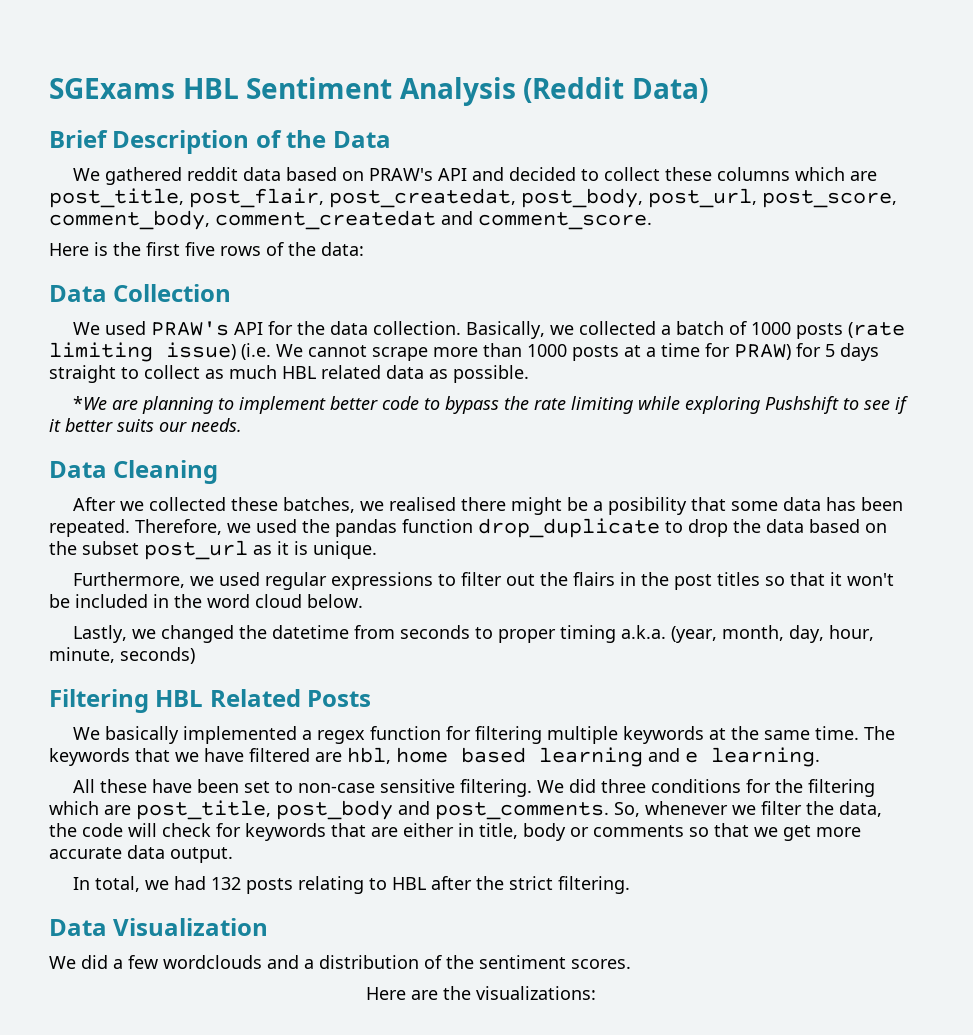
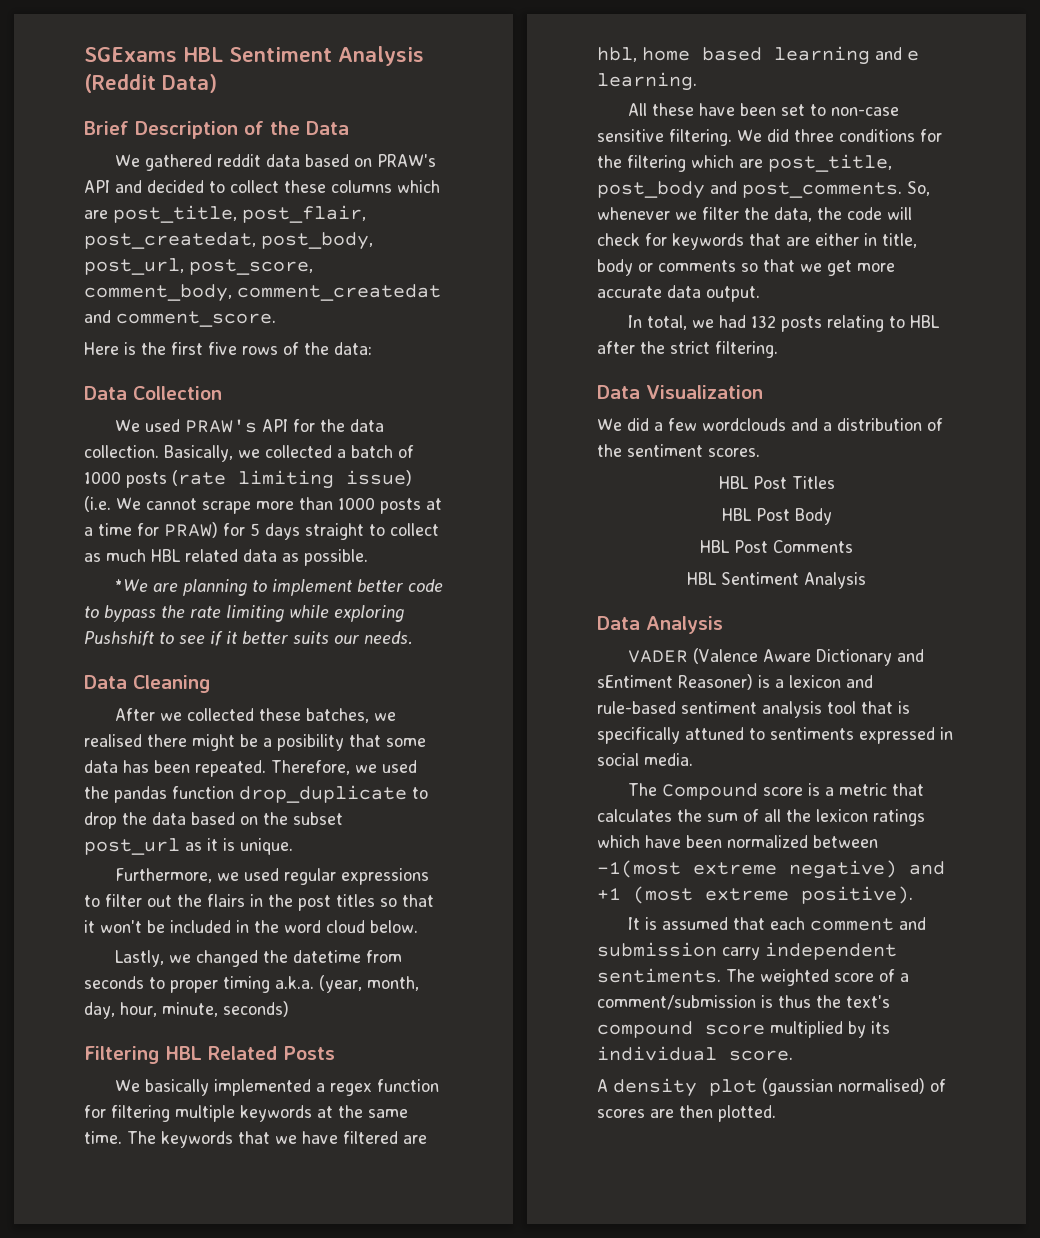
- Here are the visualizations:
+ HBL Post Titles
+ HBL Post Body
+ HBL Post Comments
+ HBL Sentiment Analysis
+ Data Analysis
+ VADER (Valence Aware Dictionary and sEntiment Reasoner) is a lexicon and rule-based sentiment analysis tool that is specifically attuned to sentiments expressed in social media.
+ The Compound score is a metric that calculates the sum of all the lexicon ratings which have been normalized between -1(most extreme negative) and +1 (most extreme positive).
+ It is assumed that each comment and submission carry independent sentiments. The weighted score of a comment/submission is thus the text's compound score multiplied by its individual score.
+ A density plot (gaussian normalised) of scores are then plotted.

